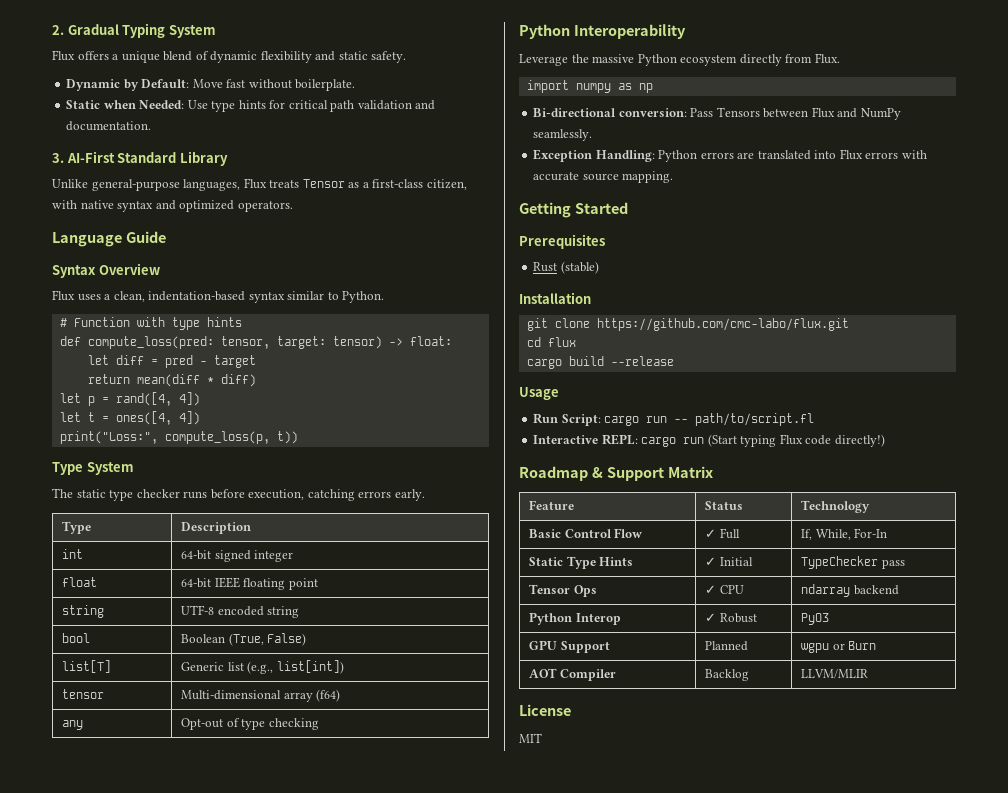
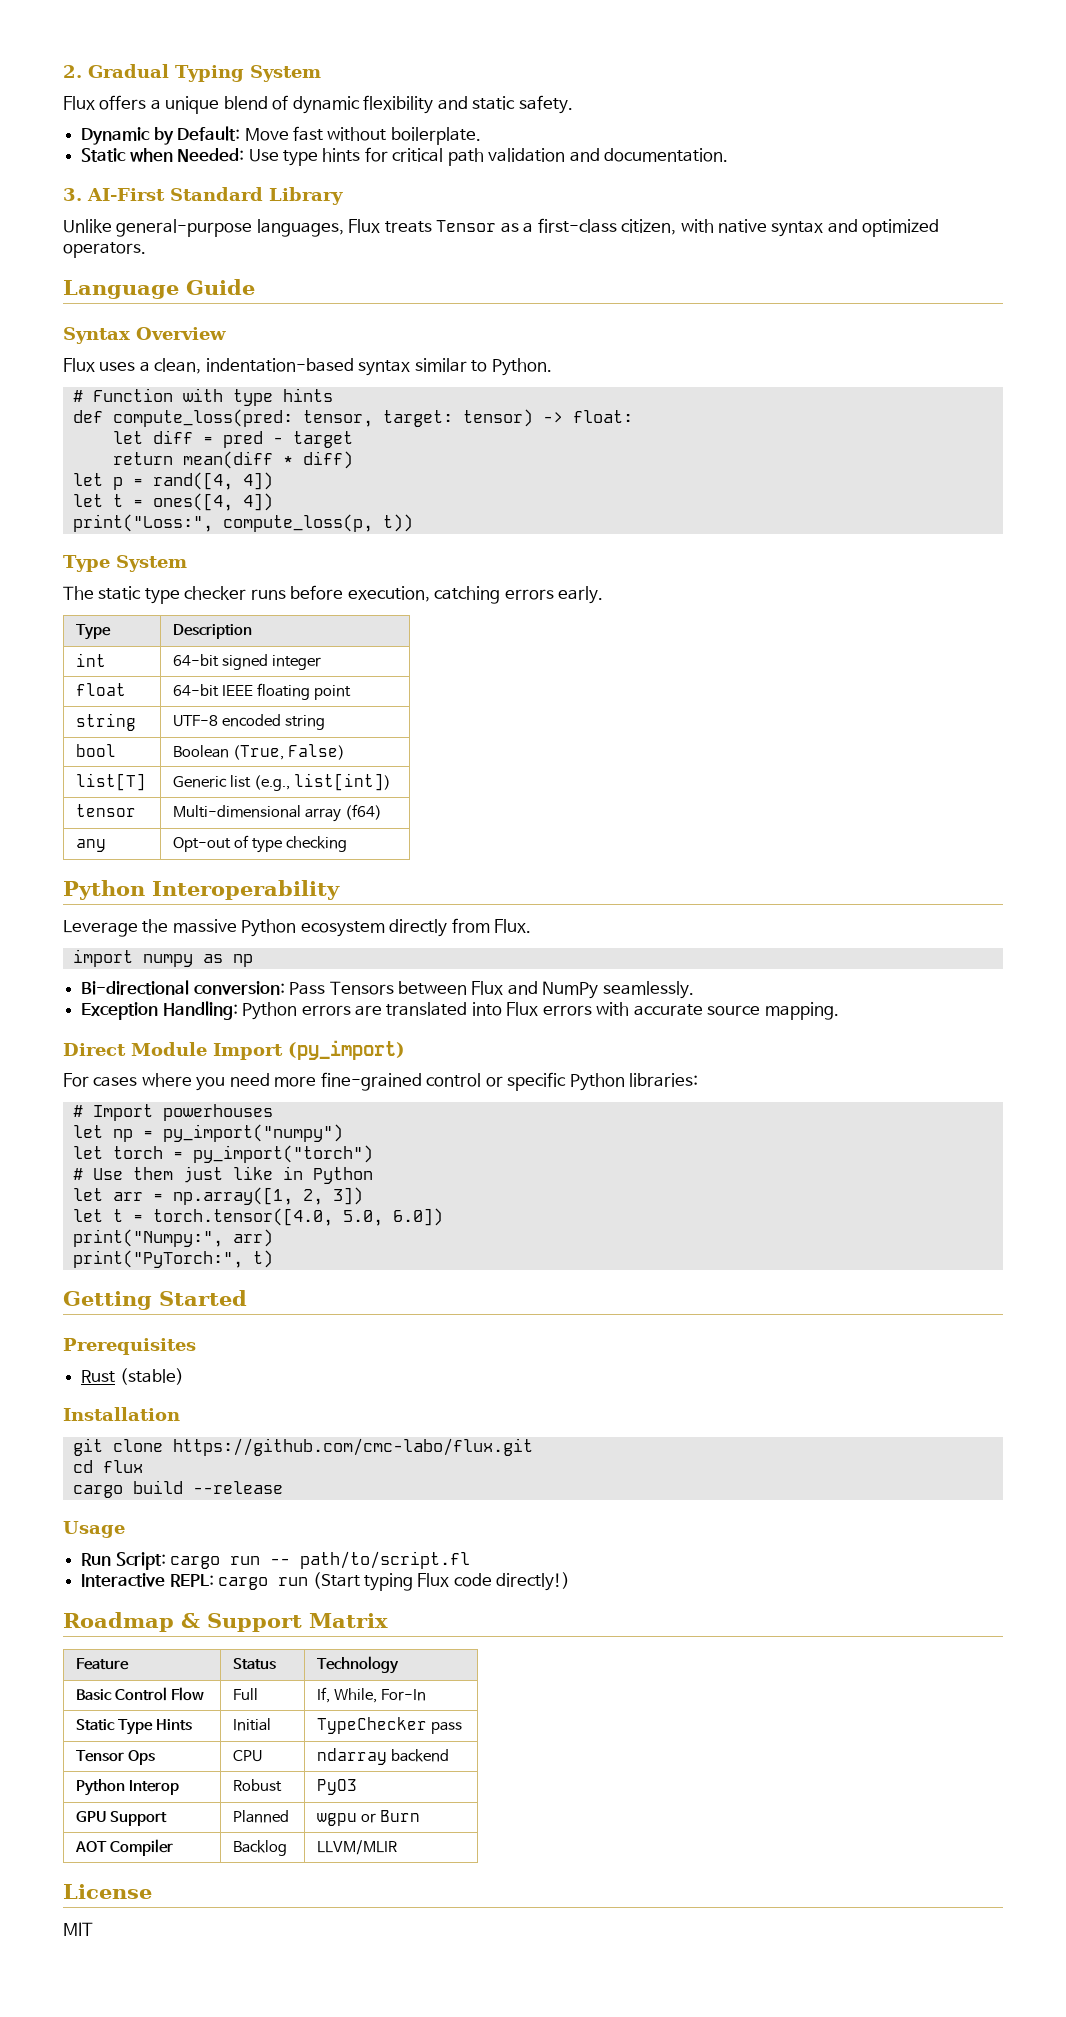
+ Direct Module Import (py_import)
+ For cases where you need more fine-grained control or specific Python libraries:
+ # Import powerhouses
+ let np = py_import("numpy")
+ let torch = py_import("torch")
+ # Use them just like in Python
+ let arr = np.array([1, 2, 3])
+ let t = torch.tensor([4.0, 5.0, 6.0])
+ print("Numpy:", arr)
+ print("PyTorch:", t)
- Basic Control Flow | ✓ Full | If, While, For-In
+ Basic Control Flow | Full | If, While, For-In
- Static Type Hints | ✓ Initial | TypeChecker pass
+ Static Type Hints | Initial | TypeChecker pass
- Tensor Ops | ✓ CPU | ndarray backend
+ Tensor Ops | CPU | ndarray backend
- Python Interop | ✓ Robust | PyO3
+ Python Interop | Robust | PyO3

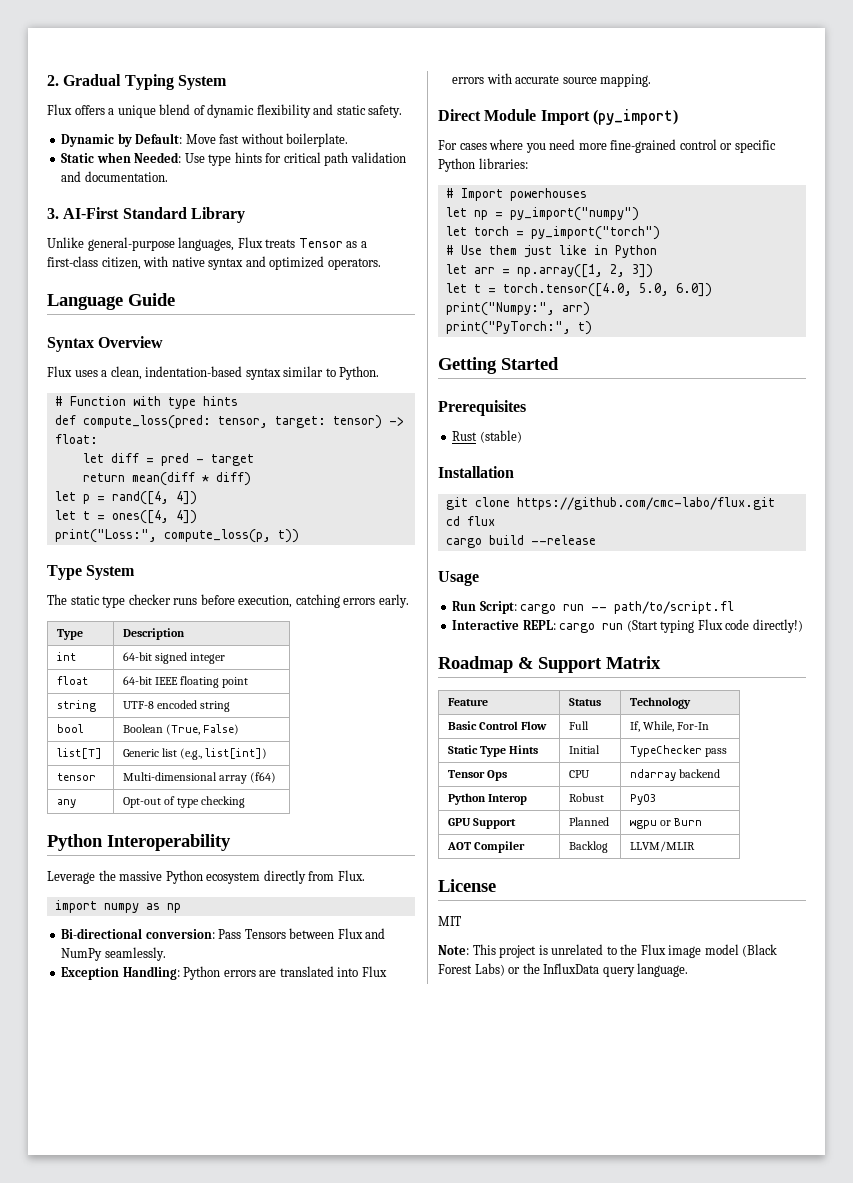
+ Note: This project is unrelated to the Flux image model (Black Forest Labs) or the InfluxData query language.

